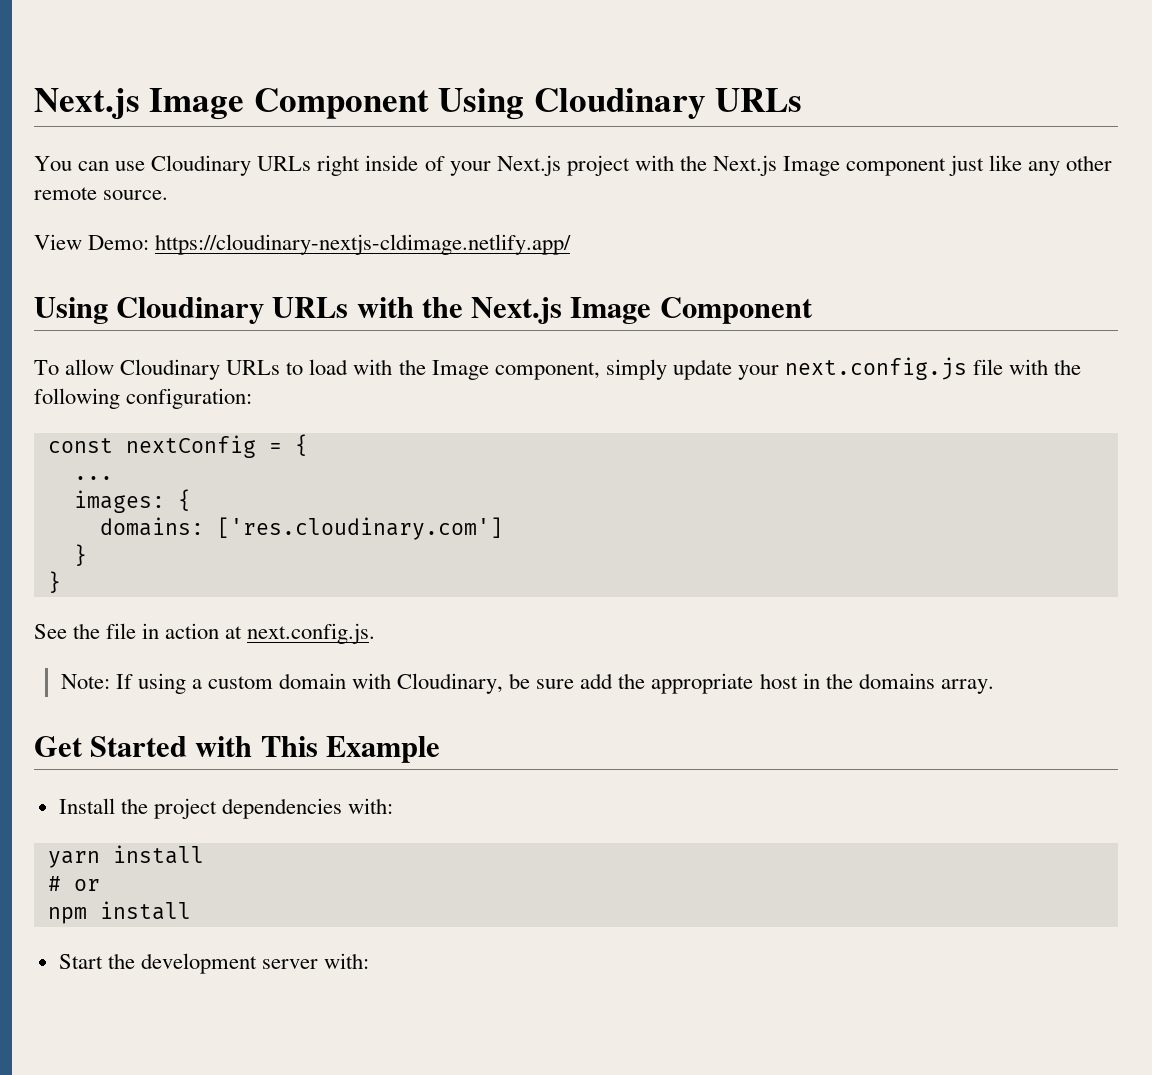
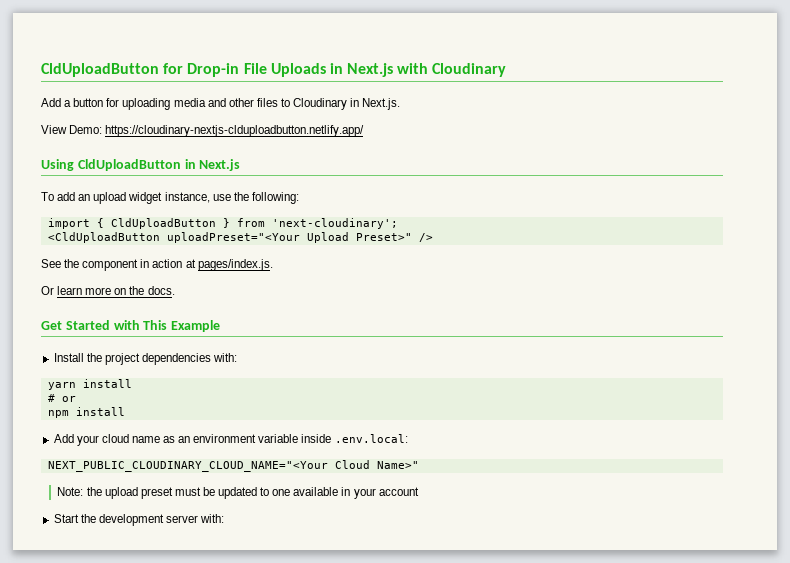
- Next.js Image Component Using Cloudinary URLs
- You can use Cloudinary URLs right inside of your Next.js project with the Next.js Image component just like any other remote source.
+ CldUploadButton for Drop-in File Uploads in Next.js with Cloudinary
+ Add a button for uploading media and other files to Cloudinary in Next.js.
- View Demo: https://cloudinary-nextjs-cldimage.netlify.app/
- Using Cloudinary URLs with the Next.js Image Component
+ View Demo: https://cloudinary-nextjs-clduploadbutton.netlify.app/
+ Using CldUploadButton in Next.js
- To allow Cloudinary URLs to load with the Image component, simply update your next.config.js file with the following configuration:
- const nextConfig = {
- ...
- images: {
- domains: ['res.cloudinary.com']
- }
- }
+ To add an upload widget instance, use the following:
+ import { CldUploadButton } from 'next-cloudinary';
+ <CldUploadButton uploadPreset="<Your Upload Preset>" />
- See the file in action at next.config.js.
- Note: If using a custom domain with Cloudinary, be sure add the appropriate host in the domains array.
+ See the component in action at pages/index.js.
+ Or learn more on the docs.
+ Add your cloud name as an environment variable inside .env.local:
+ NEXT_PUBLIC_CLOUDINARY_CLOUD_NAME="<Your Cloud Name>"
+ Note: the upload preset must be updated to one available in your account

